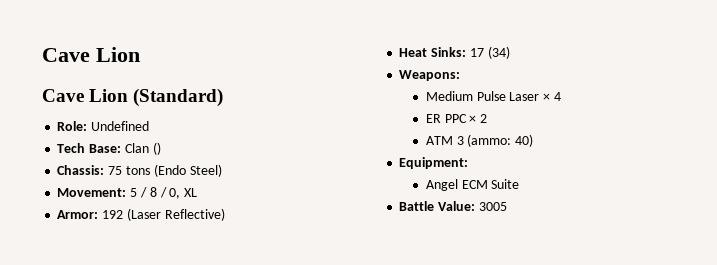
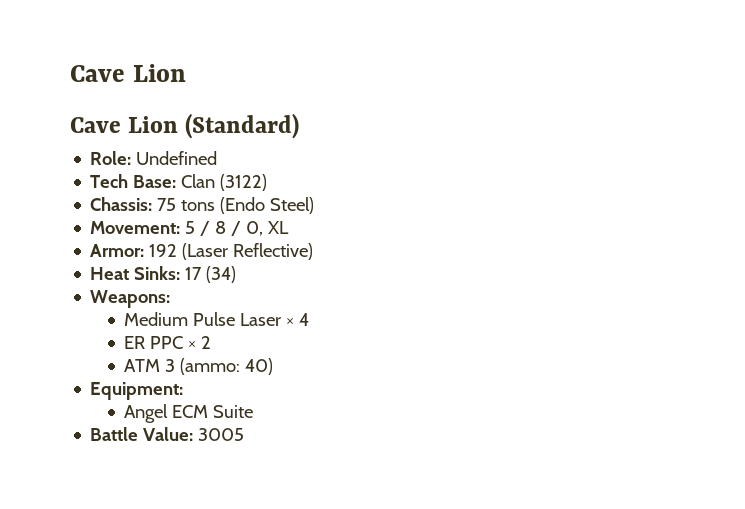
- Tech Base: Clan ()
+ Tech Base: Clan (3122)

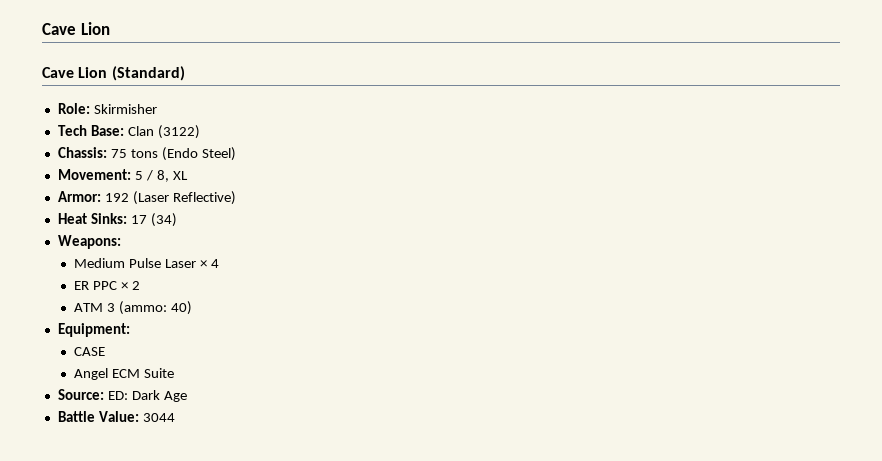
- Role: Undefined
+ Role: Skirmisher
- Movement: 5 / 8 / 0, XL
+ Movement: 5 / 8, XL
+ CASE
+ Source: ED: Dark Age
- Battle Value: 3005
+ Battle Value: 3044

